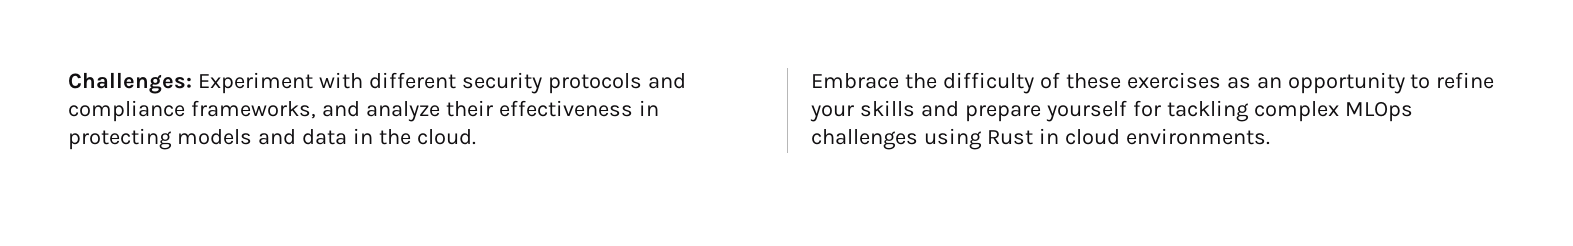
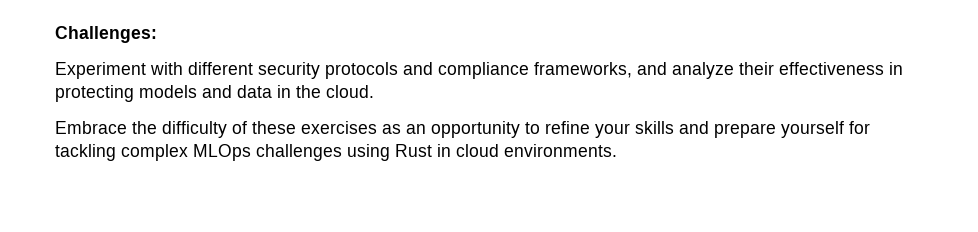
- Challenges: Experiment with different security protocols and compliance frameworks, and analyze their effectiveness in protecting models and data in the cloud.
+ Challenges:
+ Experiment with different security protocols and compliance frameworks, and analyze their effectiveness in protecting models and data in the cloud.

